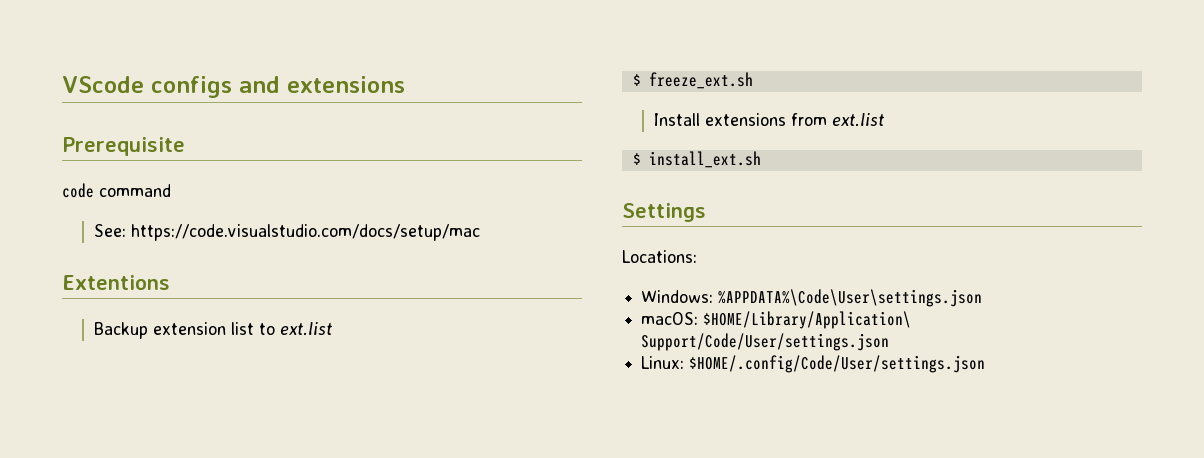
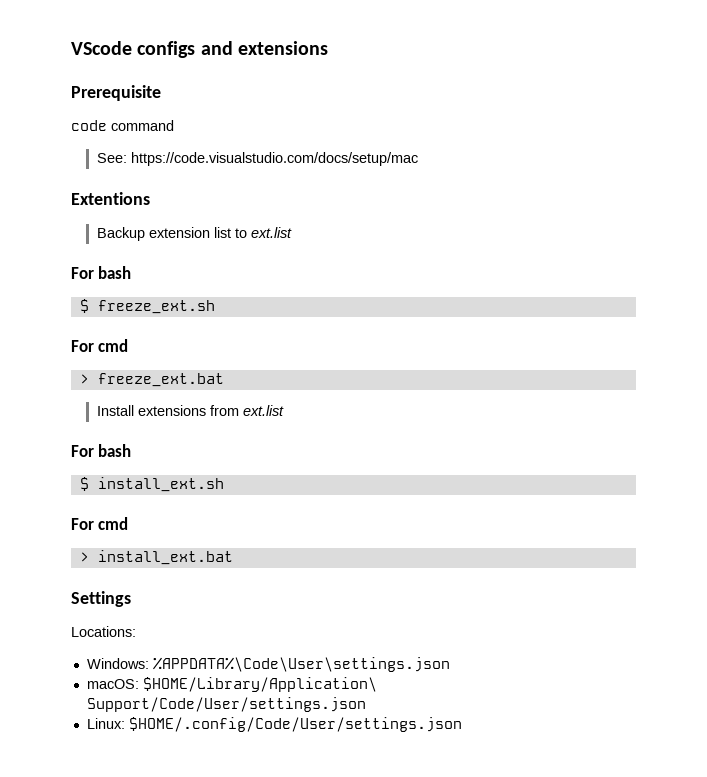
  Backup extension list to ext.list
+ For bash
  $ freeze_ext.sh
+ For cmd
+ > freeze_ext.bat
  Install extensions from ext.list
+ For bash
  $ install_ext.sh
+ For cmd
+ > install_ext.bat

